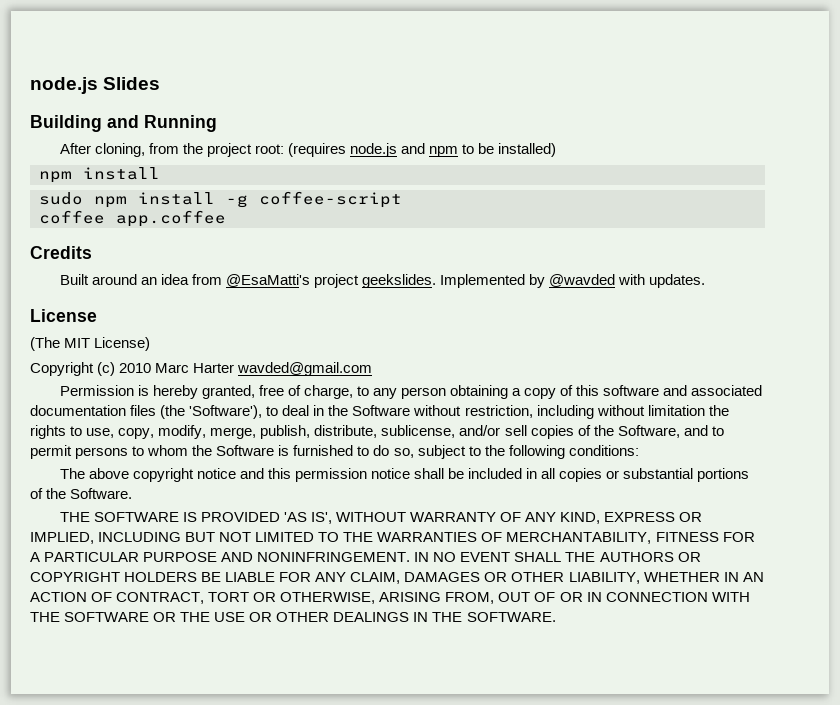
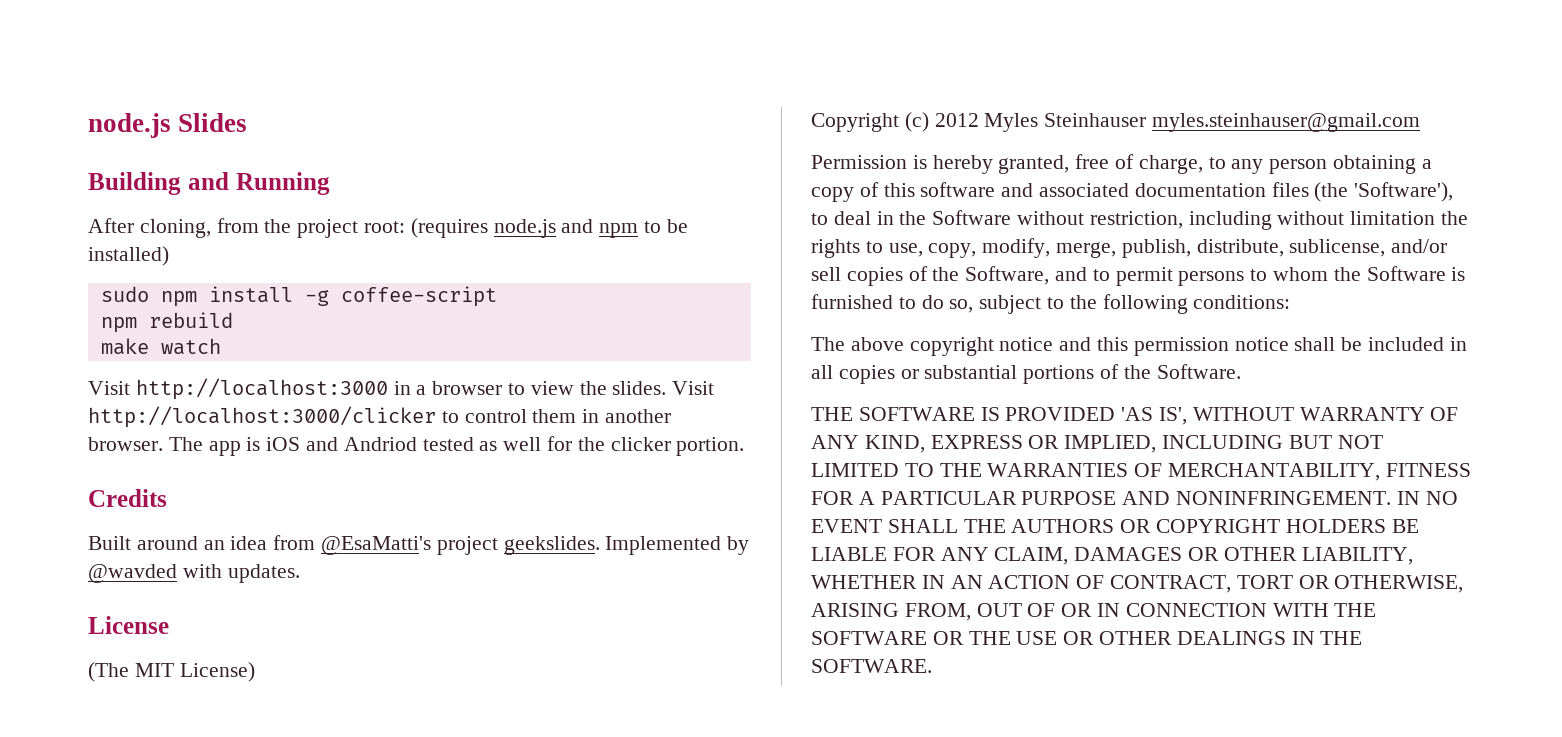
  After cloning, from the project root: (requires node.js and npm to be installed)
- npm install
- coffee app.coffee
+ npm rebuild
+ make watch
+ Visit http://localhost:3000 in a browser to view the slides. Visit http://localhost:3000/clicker to control them in another browser. The app is iOS and Andriod tested as well for the clicker portion.
- Copyright (c) 2010 Marc Harter wavded@gmail.com
+ Copyright (c) 2012 Myles Steinhauser myles.steinhauser@gmail.com

